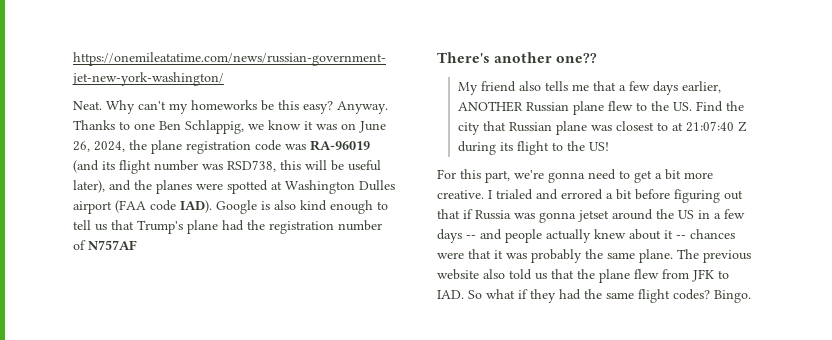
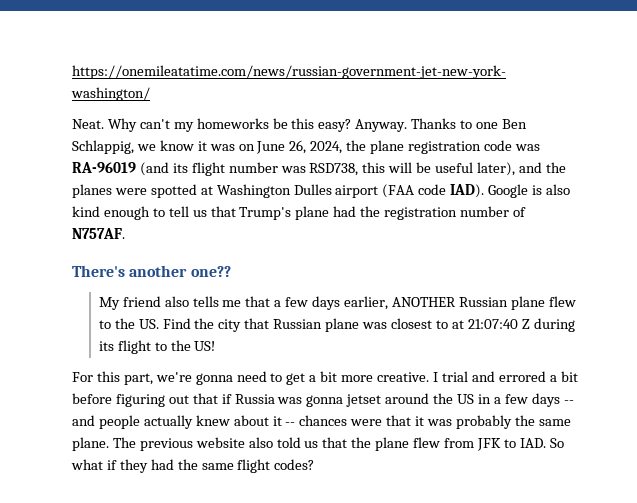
- Google is also kind enough to tell us that Trump's plane had the registration number of N757AF
+ Google is also kind enough to tell us that Trump's plane had the registration number of N757AF.
- I trialed and errored a bit before figuring out that if Russia was gonna jetset around the US in a few days -- and people actually knew about it -- chances were that it was probably the same plane.
+ I trial and errored a bit before figuring out that if Russia was gonna jetset around the US in a few days -- and people actually knew about it -- chances were that it was probably the same plane.
- Bingo.

